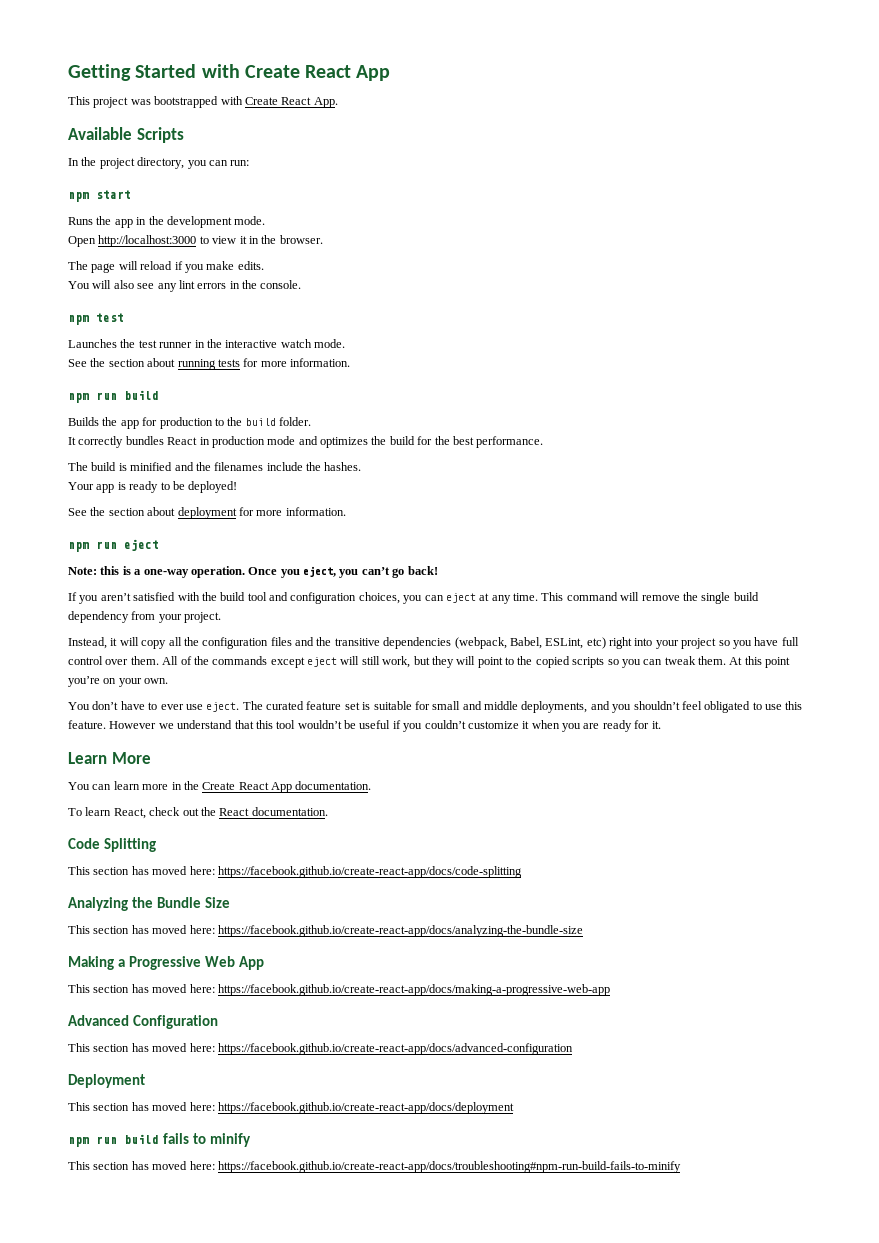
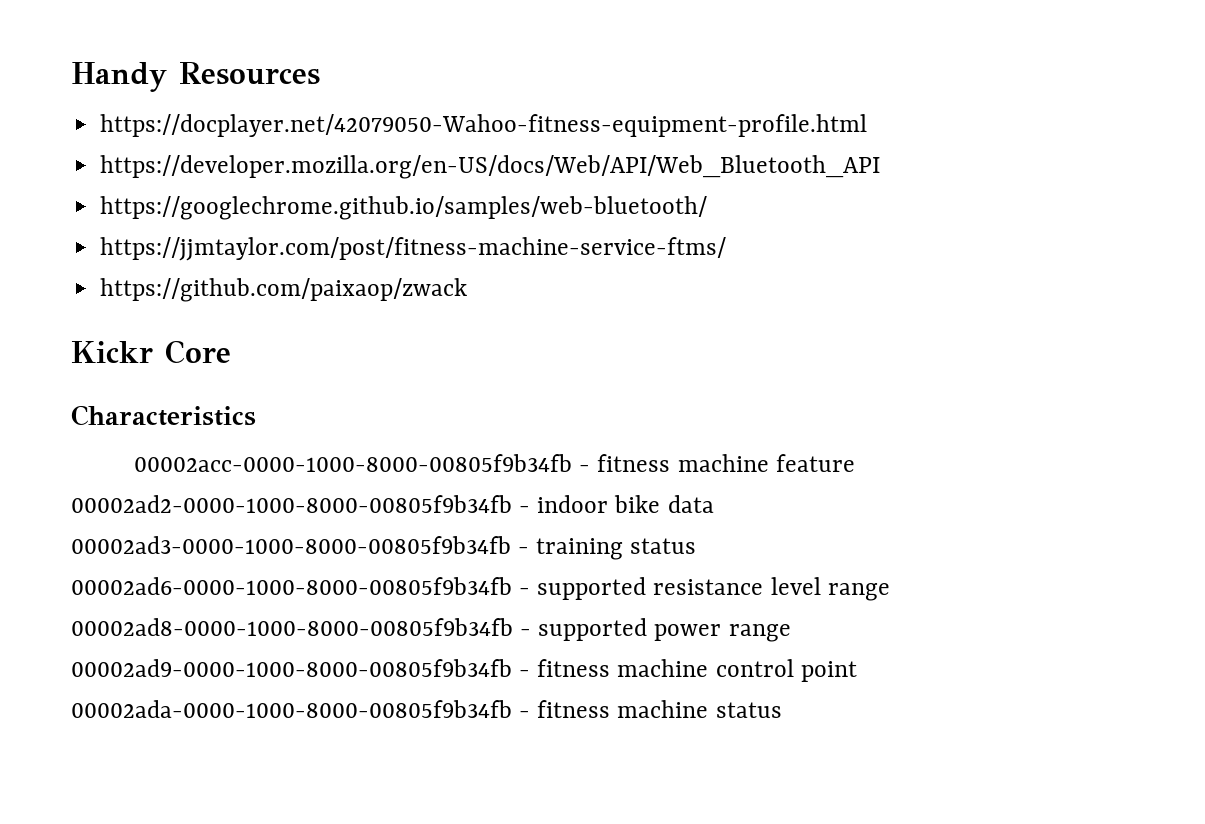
- Getting Started with Create React App
- This project was bootstrapped with Create React App.
- Available Scripts
- In the project directory, you can run:
- npm start
- Runs the app in the development mode.
- Open http://localhost:3000 to view it in the browser.
- The page will reload if you make edits.
- You will also see any lint errors in the console.
- npm test
- Launches the test runner in the interactive watch mode.
- See the section about running tests for more information.
- npm run build
- Builds the app for production to the build folder.
- It correctly bundles React in production mode and optimizes the build for the best performance.
- The build is minified and the filenames include the hashes.
- Your app is ready to be deployed!
- See the section about deployment for more information.
- npm run eject
- Note: this is a one-way operation. Once you eject, you can’t go back!
- If you aren’t satisfied with the build tool and configuration choices, you can eject at any time. This command will remove the single build dependency from your project.
- Instead, it will copy all the configuration files and the transitive dependencies (webpack, Babel, ESLint, etc) right into your project so you have full control over them. All of the commands except eject will still work, but they will point to the copied scripts so you can tweak them. At this point you’re on your own.
- You don’t have to ever use eject. The curated feature set is suitable for small and middle deployments, and you shouldn’t feel obligated to use this feature. However we understand that this tool wouldn’t be useful if you couldn’t customize it when you are ready for it.
- Learn More
- You can learn more in the Create React App documentation.
- To learn React, check out the React documentation.
- Code Splitting
- This section has moved here: https://facebook.github.io/create-react-app/docs/code-splitting
- Analyzing the Bundle Size
- This section has moved here: https://facebook.github.io/create-react-app/docs/analyzing-the-bundle-size
- Making a Progressive Web App
- This section has moved here: https://facebook.github.io/create-react-app/docs/making-a-progressive-web-app
- Advanced Configuration
- This section has moved here: https://facebook.github.io/create-react-app/docs/advanced-configuration
- Deployment
- This section has moved here: https://facebook.github.io/create-react-app/docs/deployment
- npm run build fails to minify
- This section has moved here: https://facebook.github.io/create-react-app/docs/troubleshooting#npm-run-build-fails-to-minify
+ Handy Resources
+ https://docplayer.net/42079050-Wahoo-fitness-equipment-profile.html
+ https://developer.mozilla.org/en-US/docs/Web/API/Web_Bluetooth_API
+ https://googlechrome.github.io/samples/web-bluetooth/
+ https://jjmtaylor.com/post/fitness-machine-service-ftms/
+ https://github.com/paixaop/zwack
+ Kickr Core
+ Characteristics
+ 00002acc-0000-1000-8000-00805f9b34fb - fitness machine feature 00002ad2-0000-1000-8000-00805f9b34fb - indoor bike data 00002ad3-0000-1000-8000-00805f9b34fb - training status 00002ad6-0000-1000-8000-00805f9b34fb - supported resistance level range 00002ad8-0000-1000-8000-00805f9b34fb - supported power range 00002ad9-0000-1000-8000-00805f9b34fb - fitness machine control point 00002ada-0000-1000-8000-00805f9b34fb - fitness machine status

